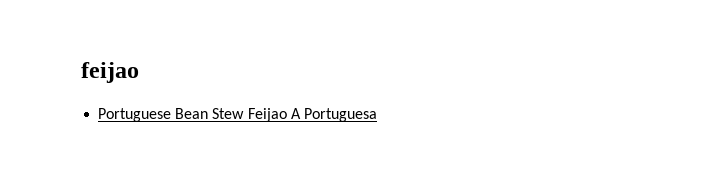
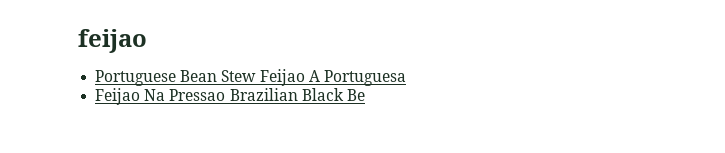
+ Feijao Na Pressao Brazilian Black Be

